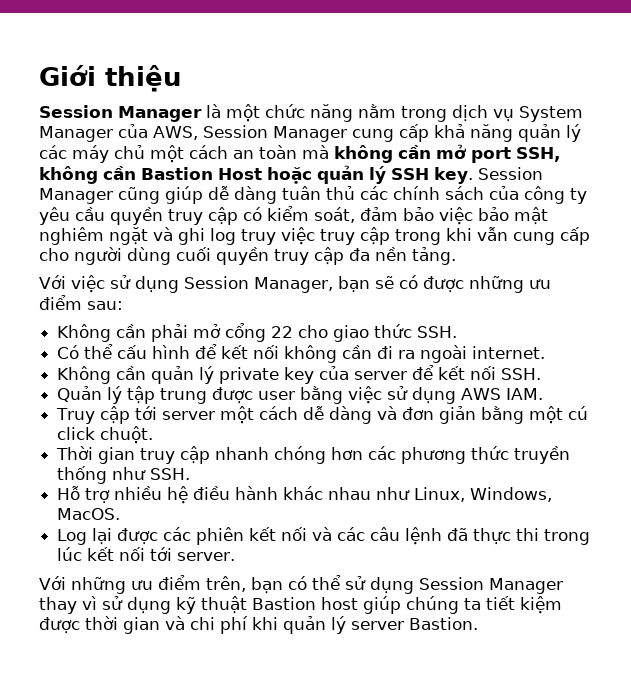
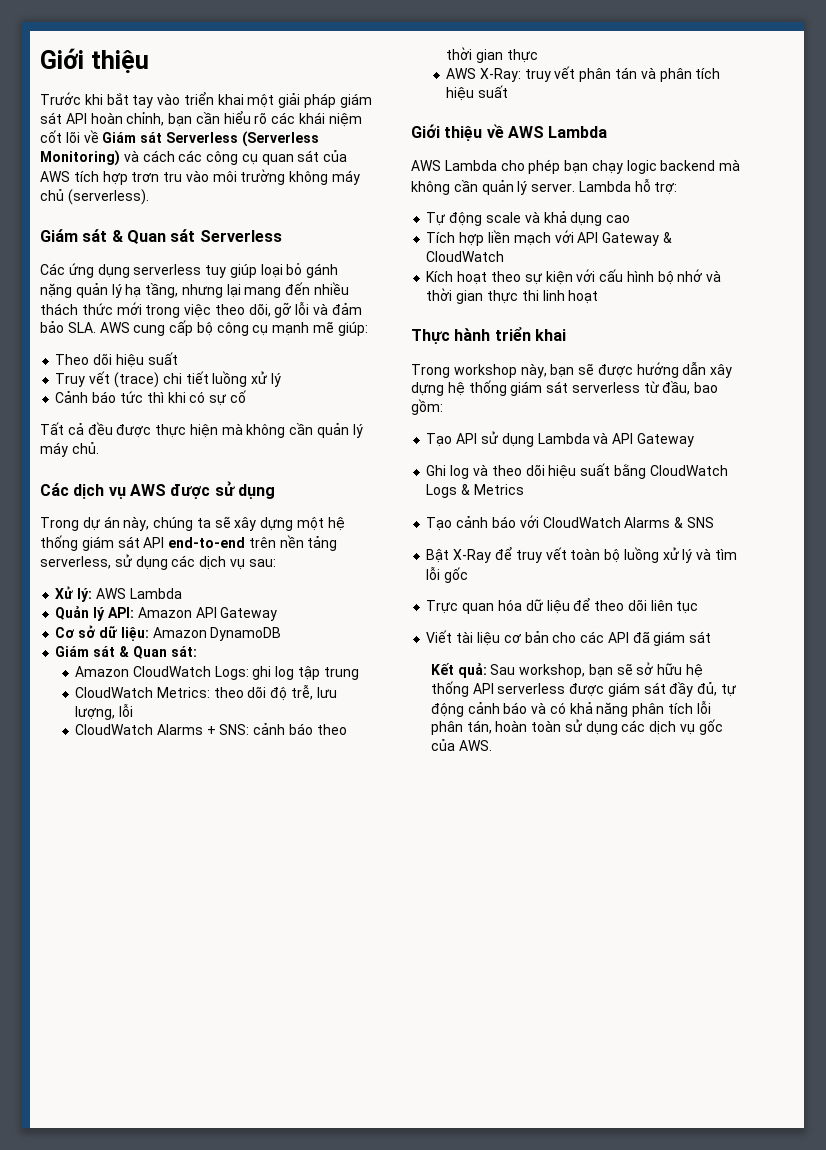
- Session Manager là một chức năng nằm trong dịch vụ System Manager của AWS, Session Manager cung cấp khả năng quản lý các máy chủ một cách an toàn mà không cần mở port SSH, không cần Bastion Host hoặc quản lý SSH key. Session Manager cũng giúp dễ dàng tuân thủ các chính sách của công ty yêu cầu quyền truy cập có kiểm soát, đảm bảo việc bảo mật nghiêm ngặt và ghi log truy việc truy cập trong khi vẫn cung cấp cho người dùng cuối quyền truy cập đa nền tảng.
- Với việc sử dụng Session Manager, bạn sẽ có được những ưu điểm sau:
- Không cần phải mở cổng 22 cho giao thức SSH.
- Có thể cấu hình để kết nối không cần đi ra ngoài internet.
- Không cần quản lý private key của server để kết nối SSH.
- Quản lý tập trung được user bằng việc sử dụng AWS IAM.
- Truy cập tới server một cách dễ dàng và đơn giản bằng một cú click chuột.
- Thời gian truy cập nhanh chóng hơn các phương thức truyền thống như SSH.
- Hỗ trợ nhiều hệ điều hành khác nhau như Linux, Windows, MacOS.
- Log lại được các phiên kết nối và các câu lệnh đã thực thi trong lúc kết nối tới server.
- Với những ưu điểm trên, bạn có thể sử dụng Session Manager thay vì sử dụng kỹ thuật Bastion host giúp chúng ta tiết kiệm được thời gian và chi phí khi quản lý server Bastion.
+ Trước khi bắt tay vào triển khai một giải pháp giám sát API hoàn chỉnh, bạn cần hiểu rõ các khái niệm cốt lõi về Giám sát Serverless (Serverless Monitoring) và cách các công cụ quan sát của AWS tích hợp trơn tru vào môi trường không máy chủ (serverless).
+ Giám sát & Quan sát Serverless
+ Các ứng dụng serverless tuy giúp loại bỏ gánh nặng quản lý hạ tầng, nhưng lại mang đến nhiều thách thức mới trong việc theo dõi, gỡ lỗi và đảm bảo SLA. AWS cung cấp bộ công cụ mạnh mẽ giúp:
+ Theo dõi hiệu suất
+ Truy vết (trace) chi tiết luồng xử lý
+ Cảnh báo tức thì khi có sự cố
+ Tất cả đều được thực hiện mà không cần quản lý máy chủ.
+ Các dịch vụ AWS được sử dụng
+ Trong dự án này, chúng ta sẽ xây dựng một hệ thống giám sát API end-to-end trên nền tảng serverless, sử dụng các dịch vụ sau:
+ Xử lý: AWS Lambda
+ Quản lý API: Amazon API Gateway
+ Cơ sở dữ liệu: Amazon DynamoDB
+ Giám sát & Quan sát:
+ Amazon CloudWatch Logs: ghi log tập trung
+ CloudWatch Metrics: theo dõi độ trễ, lưu lượng, lỗi
+ CloudWatch Alarms + SNS: cảnh báo theo thời gian thực
+ AWS X-Ray: truy vết phân tán và phân tích hiệu suất
+ Giới thiệu về AWS Lambda
+ AWS Lambda cho phép bạn chạy logic backend mà không cần quản lý server. Lambda hỗ trợ:
+ Tự động scale và khả dụng cao
+ Tích hợp liền mạch với API Gateway & CloudWatch
+ Kích hoạt theo sự kiện với cấu hình bộ nhớ và thời gian thực thi linh hoạt
+ Thực hành triển khai
+ Trong workshop này, bạn sẽ được hướng dẫn xây dựng hệ thống giám sát serverless từ đầu, bao gồm:
+ Tạo API sử dụng Lambda và API Gateway
+ Ghi log và theo dõi hiệu suất bằng CloudWatch Logs & Metrics
+ Tạo cảnh báo với CloudWatch Alarms & SNS
+ Bật X-Ray để truy vết toàn bộ luồng xử lý và tìm lỗi gốc
+ Trực quan hóa dữ liệu để theo dõi liên tục
+ Viết tài liệu cơ bản cho các API đã giám sát
+ Kết quả: Sau workshop, bạn sẽ sở hữu hệ thống API serverless được giám sát đầy đủ, tự động cảnh báo và có khả năng phân tích lỗi phân tán, hoàn toàn sử dụng các dịch vụ gốc của AWS.

